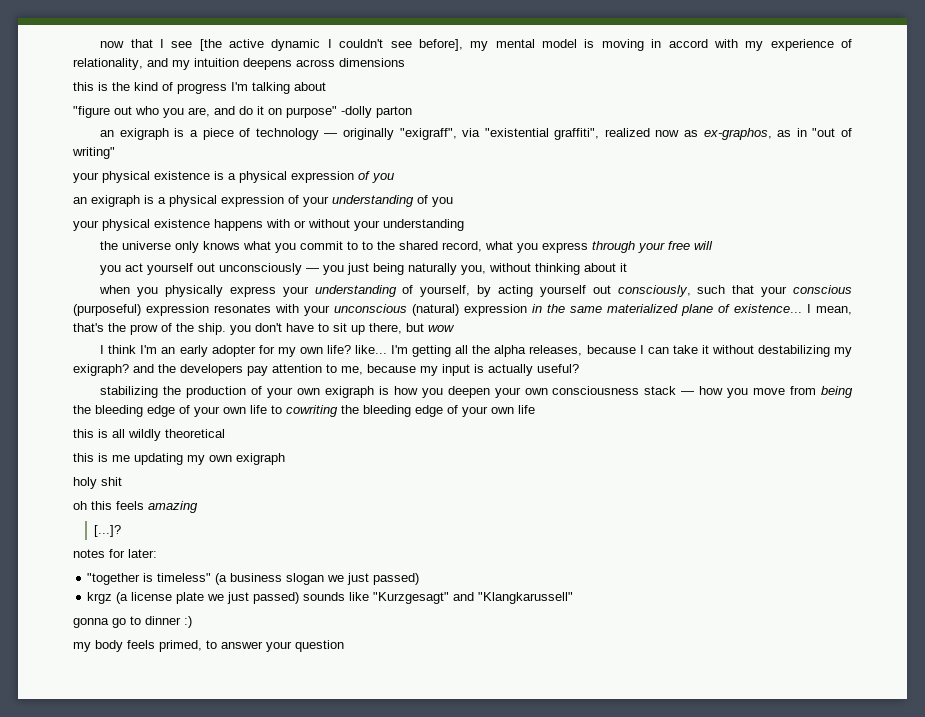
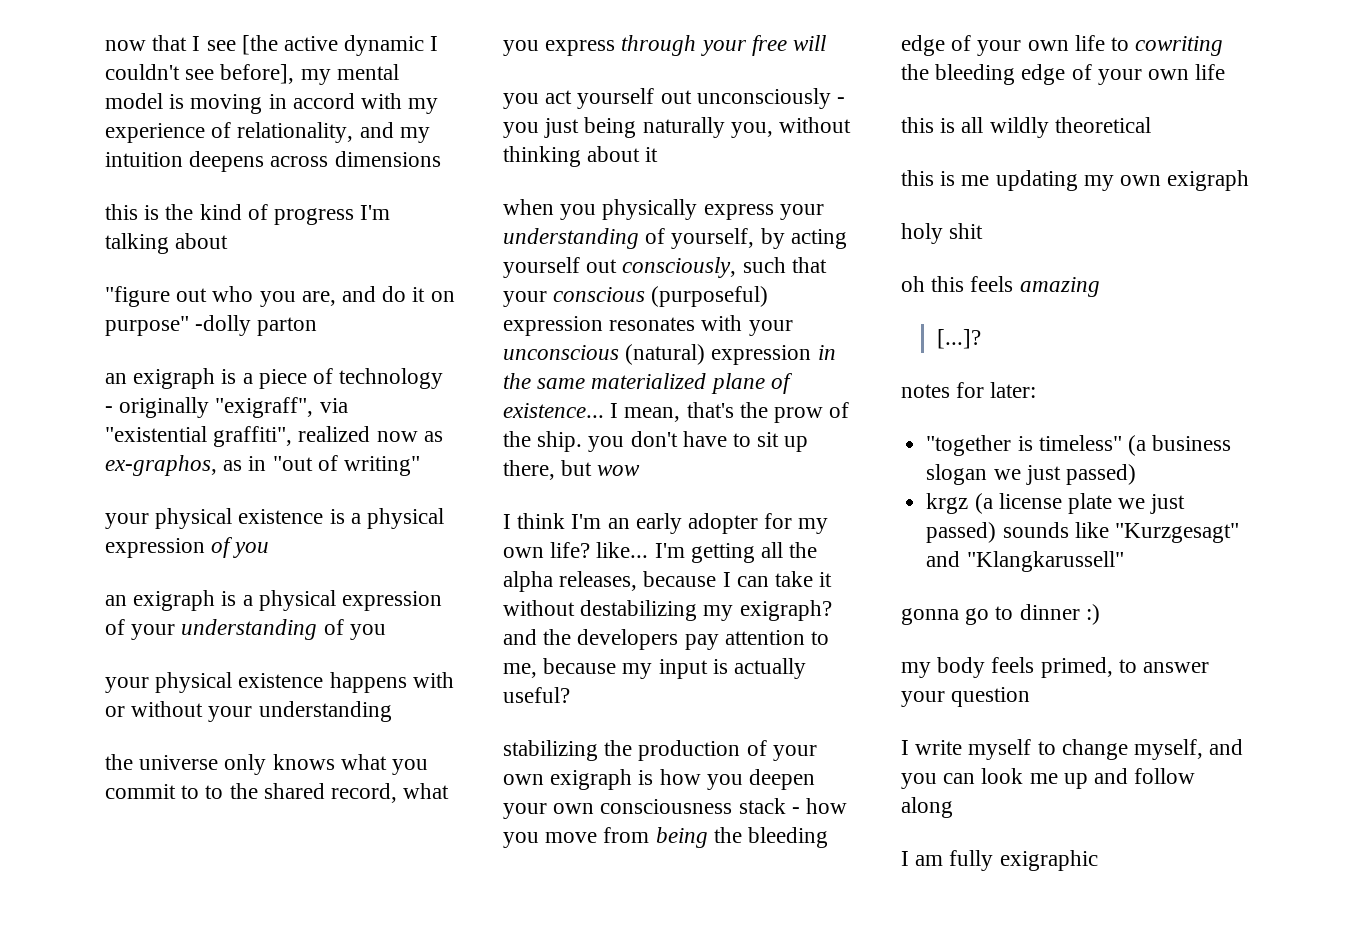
- an exigraph is a piece of technology — originally "exigraff", via "existential graffiti", realized now as ex-graphos, as in "out of writing"
+ an exigraph is a piece of technology - originally "exigraff", via "existential graffiti", realized now as ex-graphos, as in "out of writing"
- you act yourself out unconsciously — you just being naturally you, without thinking about it
+ you act yourself out unconsciously - you just being naturally you, without thinking about it
- stabilizing the production of your own exigraph is how you deepen your own consciousness stack — how you move from being the bleeding edge of your own life to cowriting the bleeding edge of your own life
+ stabilizing the production of your own exigraph is how you deepen your own consciousness stack - how you move from being the bleeding edge of your own life to cowriting the bleeding edge of your own life
+ I write myself to change myself, and you can look me up and follow along
+ I am fully exigraphic

